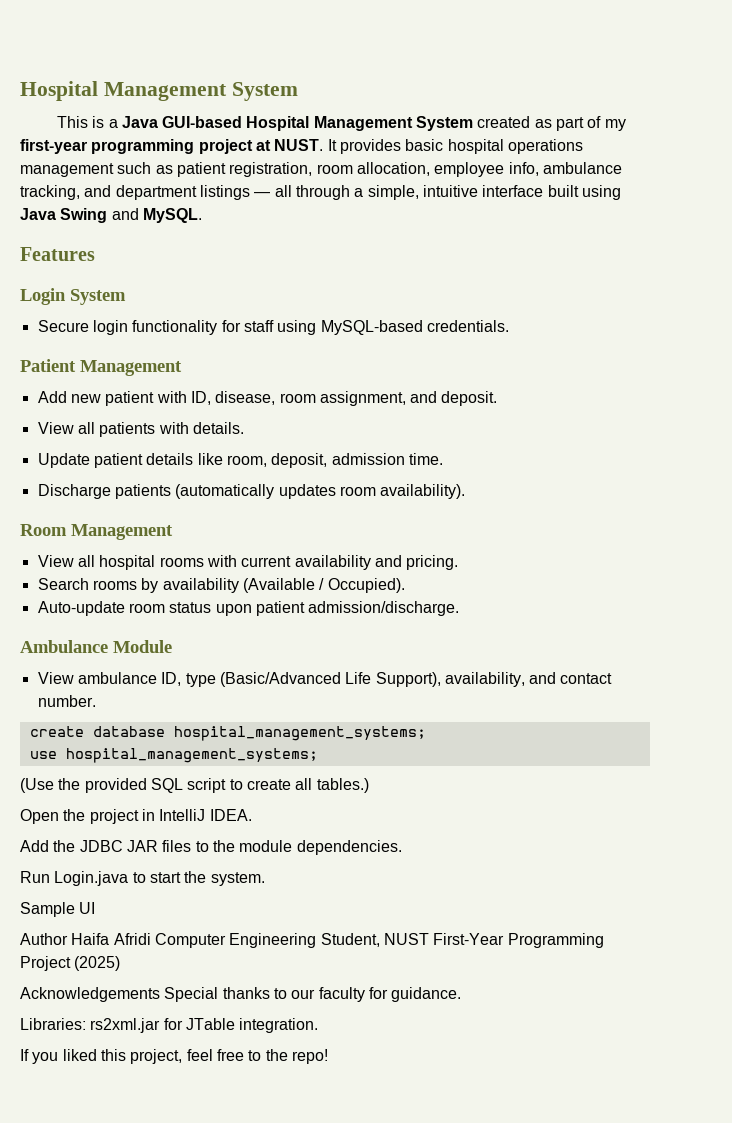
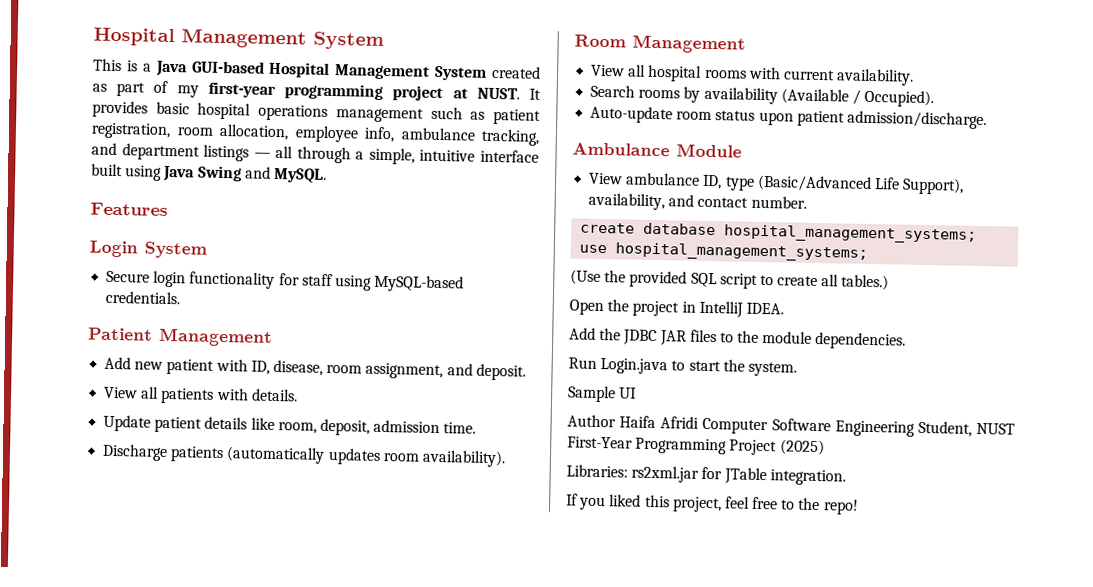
- View all hospital rooms with current availability and pricing.
+ View all hospital rooms with current availability.
- Author Haifa Afridi Computer Engineering Student, NUST First-Year Programming Project (2025)
+ Author Haifa Afridi Computer Software Engineering Student, NUST First-Year Programming Project (2025)
- Acknowledgements Special thanks to our faculty for guidance.

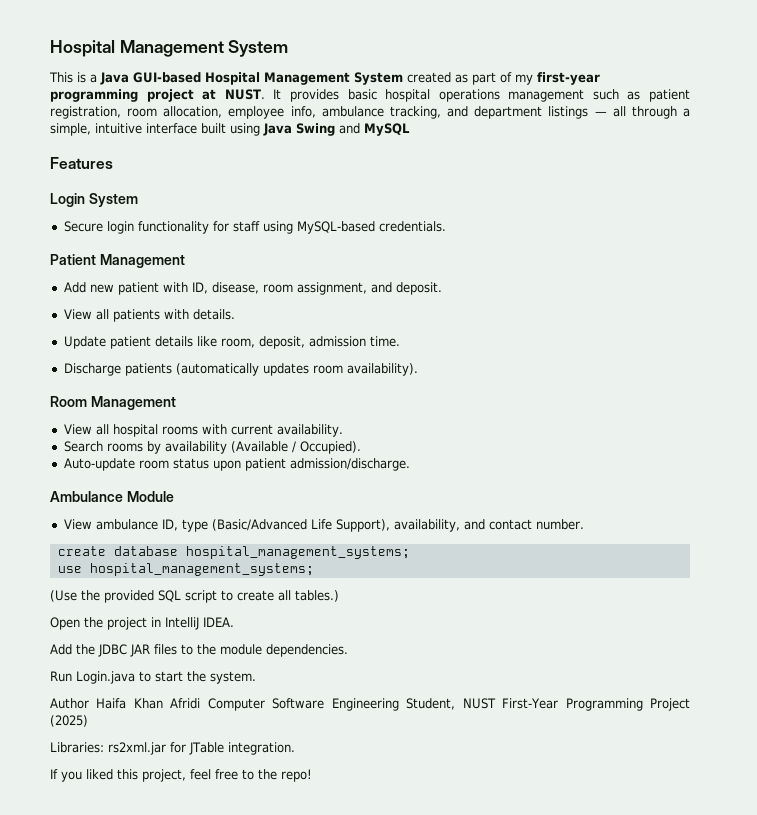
- It provides basic hospital operations management such as patient registration, room allocation, employee info, ambulance tracking, and department listings — all through a simple, intuitive interface built using Java Swing and MySQL.
+ It provides basic hospital operations management such as patient registration, room allocation, employee info, ambulance tracking, and department listings — all through a simple, intuitive interface built using Java Swing and MySQL
- Sample UI
- Author Haifa Afridi Computer Software Engineering Student, NUST First-Year Programming Project (2025)
+ Author Haifa Khan Afridi Computer Software Engineering Student, NUST First-Year Programming Project (2025)

